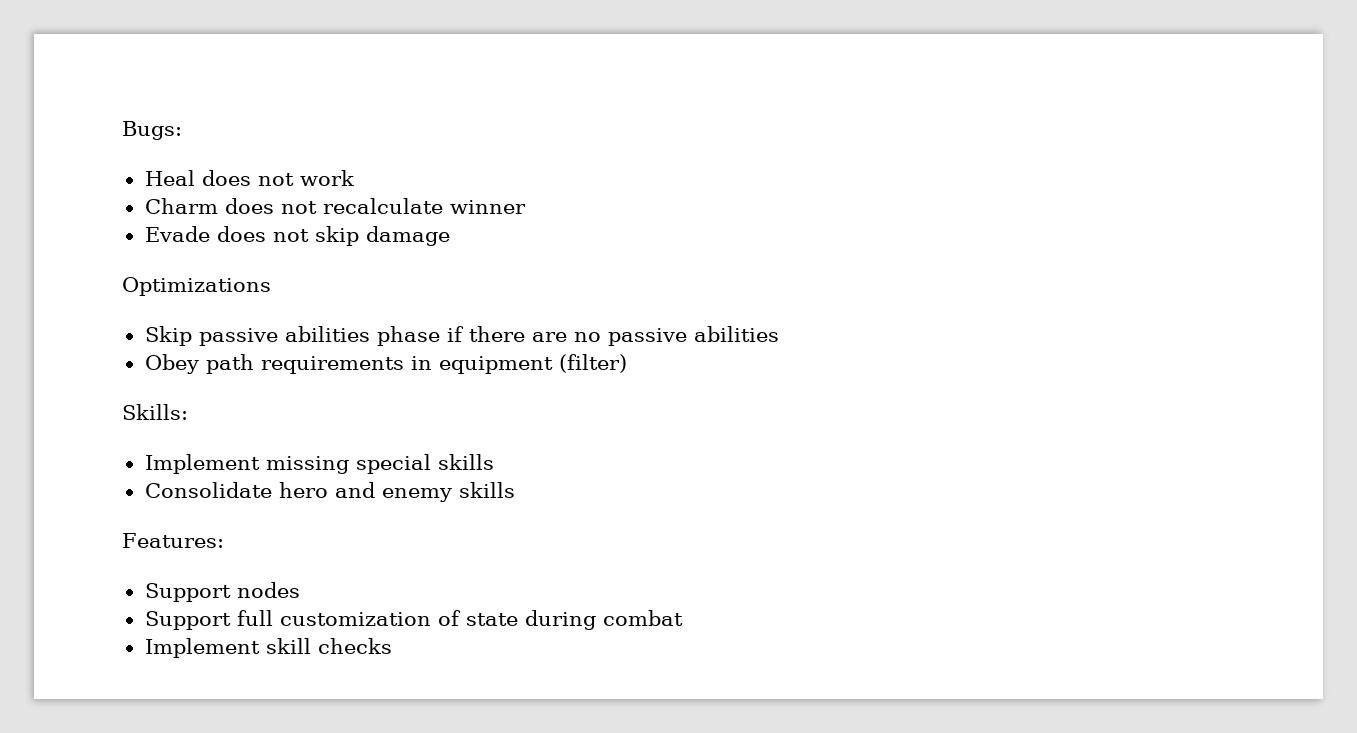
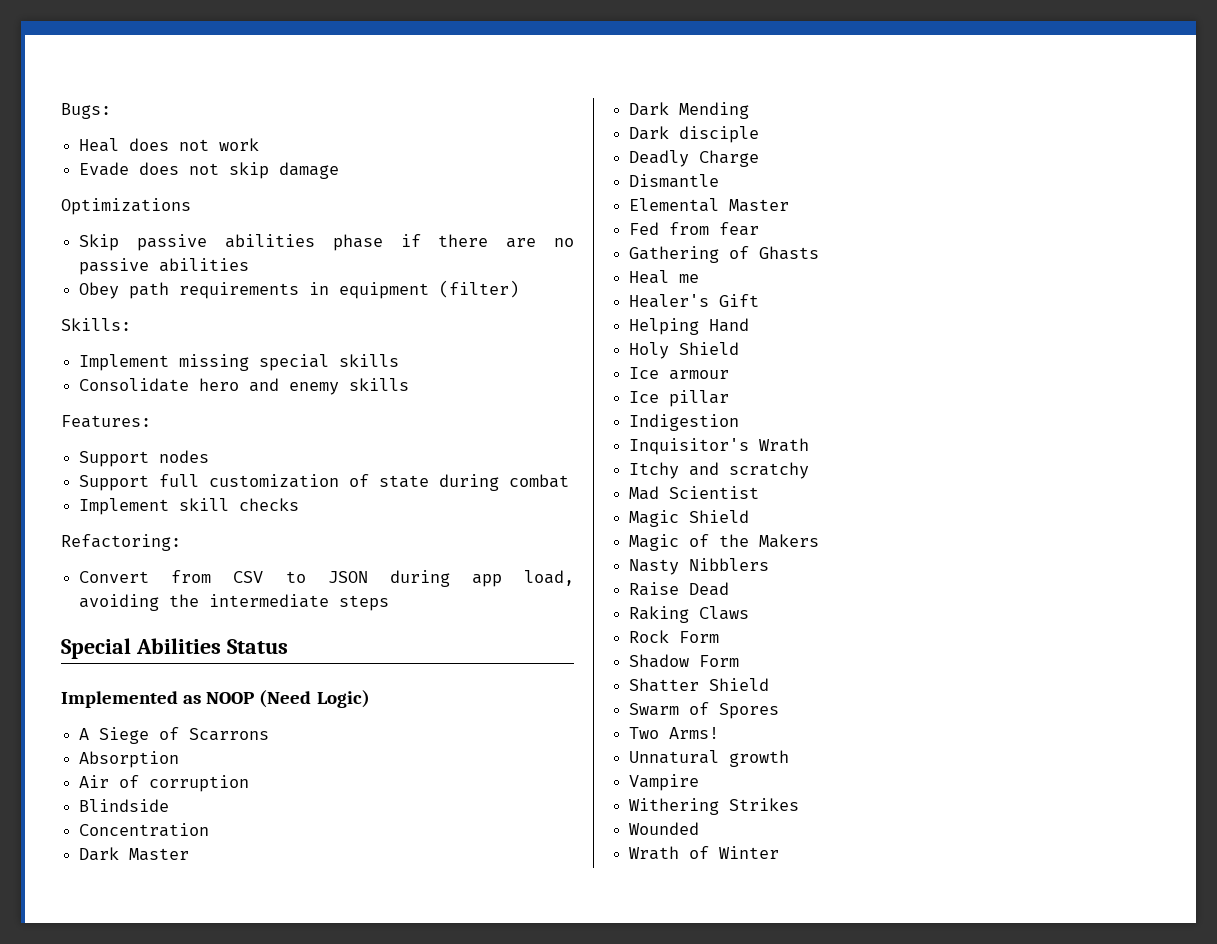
- Charm does not recalculate winner
+ Refactoring:
+ Convert from CSV to JSON during app load, avoiding the intermediate steps
+ Special Abilities Status
+ Implemented as NOOP (Need Logic)
+ A Siege of Scarrons
+ Absorption
+ Air of corruption
+ Blindside
+ Concentration
+ Dark Master
+ Dark Mending
+ Dark disciple
+ Deadly Charge
+ Dismantle
+ Elemental Master
+ Fed from fear
+ Gathering of Ghasts
+ Heal me
+ Healer's Gift
+ Helping Hand
+ Holy Shield
+ Ice armour
+ Ice pillar
+ Indigestion
+ Inquisitor's Wrath
+ Itchy and scratchy
+ Mad Scientist
+ Magic Shield
+ Magic of the Makers
+ Nasty Nibblers
+ Raise Dead
+ Raking Claws
+ Rock Form
+ Shadow Form
+ Shatter Shield
+ Swarm of Spores
+ Two Arms!
+ Unnatural growth
+ Vampire
+ Withering Strikes
+ Wounded
+ Wrath of Winter

